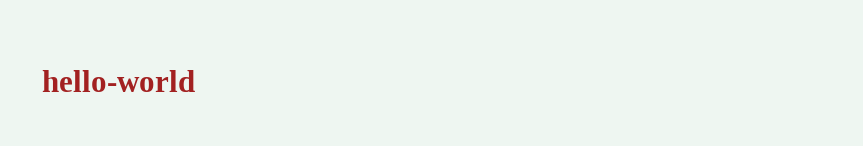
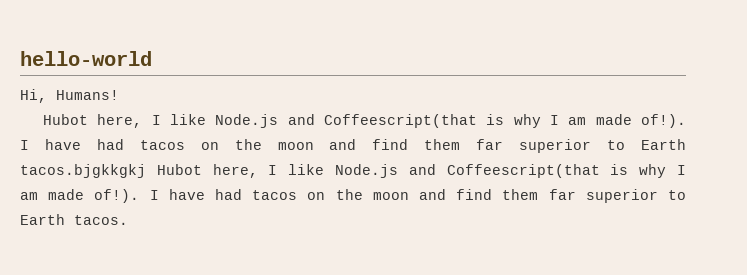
+ Hi, Humans!
+ Hubot here, I like Node.js and Coffeescript(that is why I am made of!). I have had tacos on the moon and find them far superior to Earth tacos.bjgkkgkj Hubot here, I like Node.js and Coffeescript(that is why I am made of!). I have had tacos on the moon and find them far superior to Earth tacos.

